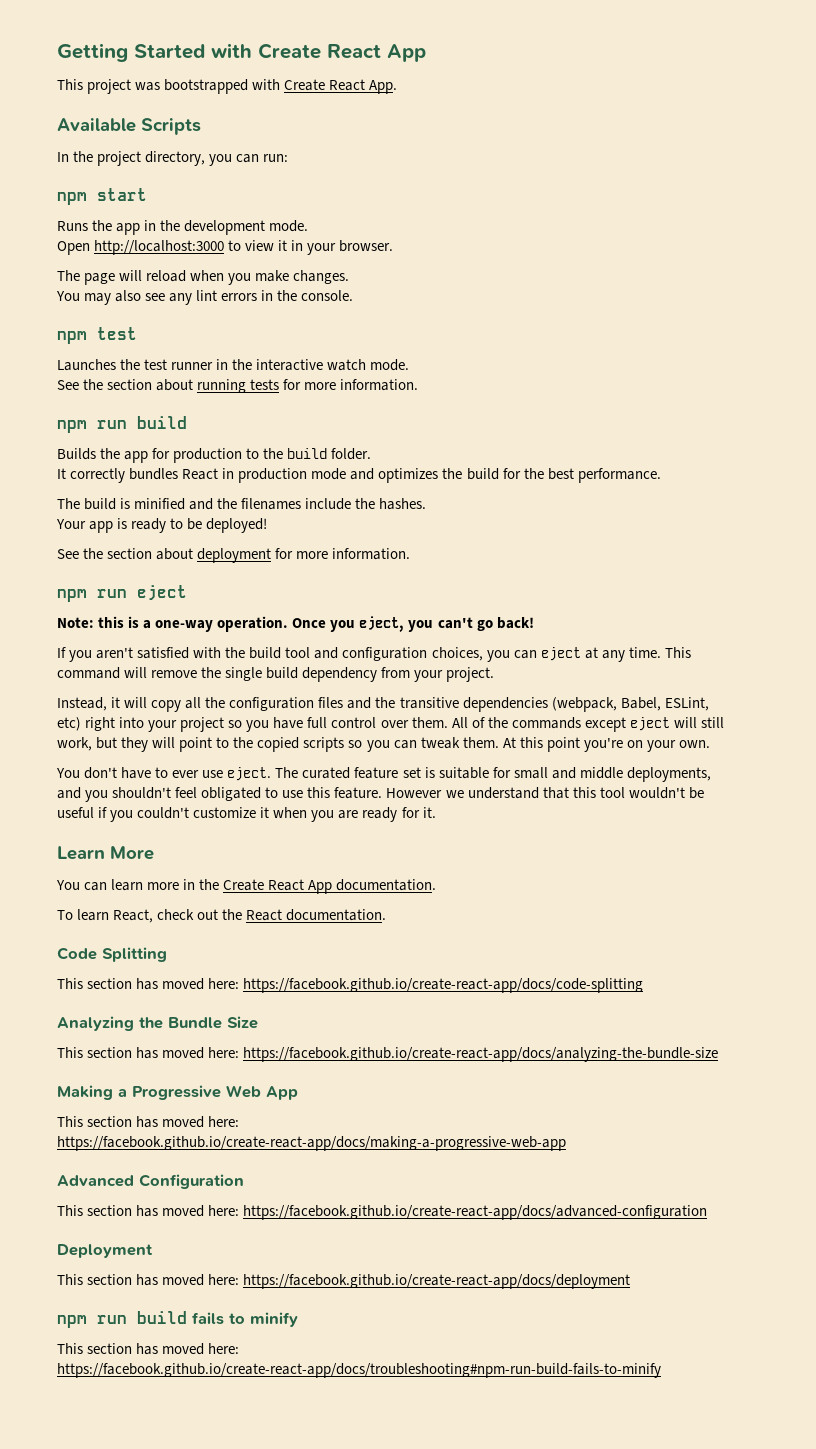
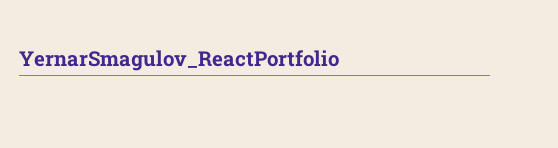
- Getting Started with Create React App
- This project was bootstrapped with Create React App.
- Available Scripts
- In the project directory, you can run:
- npm start
- Runs the app in the development mode.
- Open http://localhost:3000 to view it in your browser.
- The page will reload when you make changes.
- You may also see any lint errors in the console.
- npm test
- Launches the test runner in the interactive watch mode.
- See the section about running tests for more information.
- npm run build
- Builds the app for production to the build folder.
- It correctly bundles React in production mode and optimizes the build for the best performance.
- The build is minified and the filenames include the hashes.
- Your app is ready to be deployed!
- See the section about deployment for more information.
- npm run eject
- Note: this is a one-way operation. Once you eject, you can't go back!
- If you aren't satisfied with the build tool and configuration choices, you can eject at any time. This command will remove the single build dependency from your project.
- Instead, it will copy all the configuration files and the transitive dependencies (webpack, Babel, ESLint, etc) right into your project so you have full control over them. All of the commands except eject will still work, but they will point to the copied scripts so you can tweak them. At this point you're on your own.
- You don't have to ever use eject. The curated feature set is suitable for small and middle deployments, and you shouldn't feel obligated to use this feature. However we understand that this tool wouldn't be useful if you couldn't customize it when you are ready for it.
- Learn More
- You can learn more in the Create React App documentation.
- To learn React, check out the React documentation.
- Code Splitting
- This section has moved here: https://facebook.github.io/create-react-app/docs/code-splitting
- Analyzing the Bundle Size
- This section has moved here: https://facebook.github.io/create-react-app/docs/analyzing-the-bundle-size
- Making a Progressive Web App
- This section has moved here: https://facebook.github.io/create-react-app/docs/making-a-progressive-web-app
- Advanced Configuration
- This section has moved here: https://facebook.github.io/create-react-app/docs/advanced-configuration
- Deployment
- This section has moved here: https://facebook.github.io/create-react-app/docs/deployment
- npm run build fails to minify
- This section has moved here: https://facebook.github.io/create-react-app/docs/troubleshooting#npm-run-build-fails-to-minify
+ YernarSmagulov_ReactPortfolio

